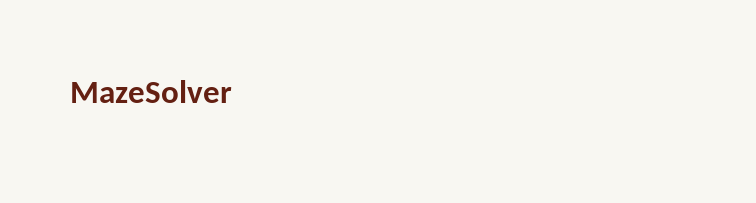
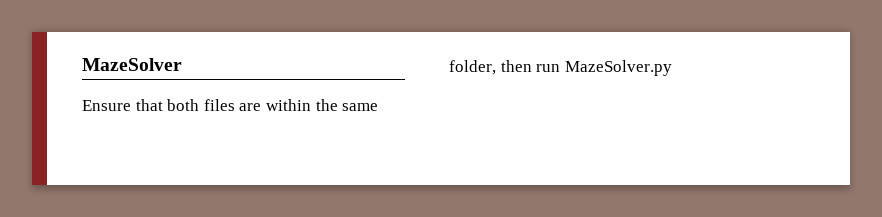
+ Ensure that both files are within the same folder, then run MazeSolver.py

